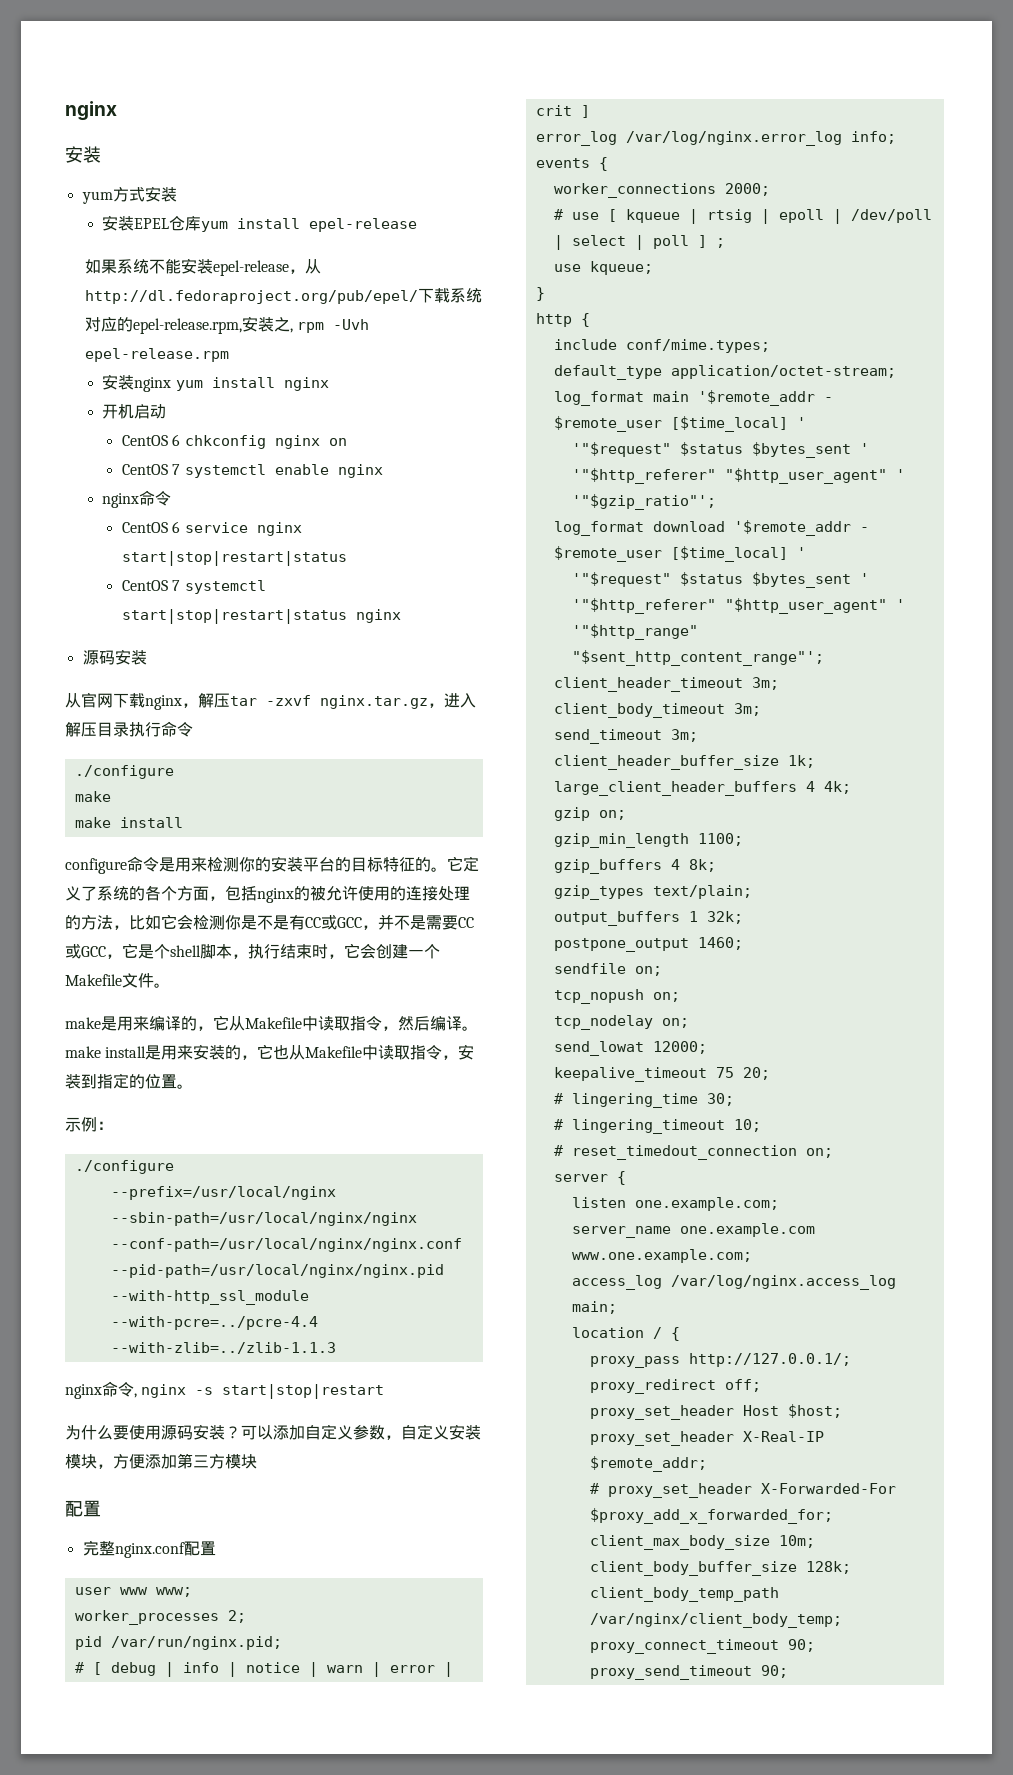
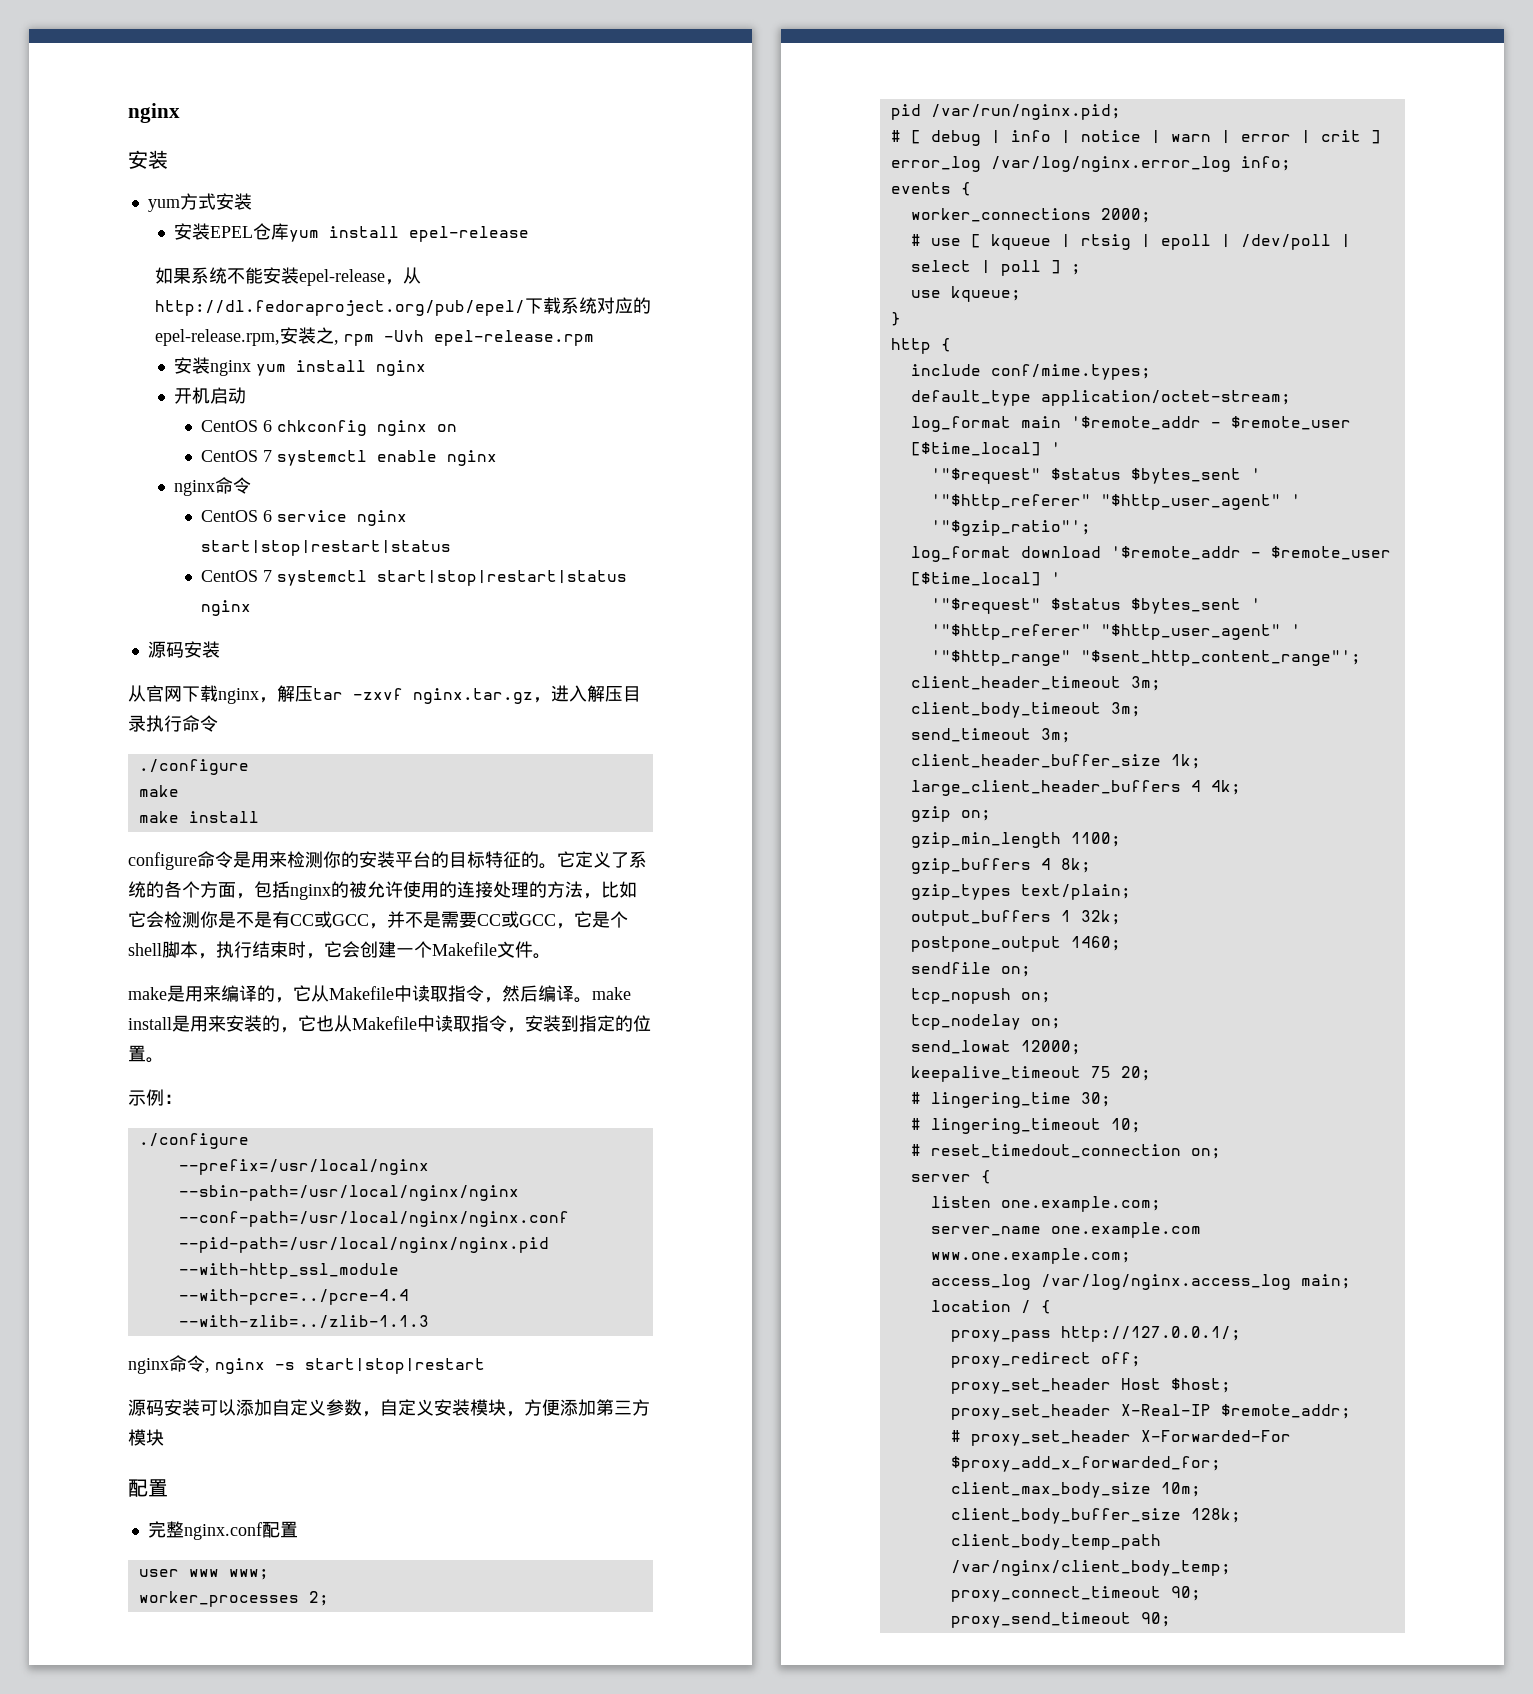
- 为什么要使用源码安装？可以添加自定义参数，自定义安装模块，方便添加第三方模块
+ 源码安装可以添加自定义参数，自定义安装模块，方便添加第三方模块

